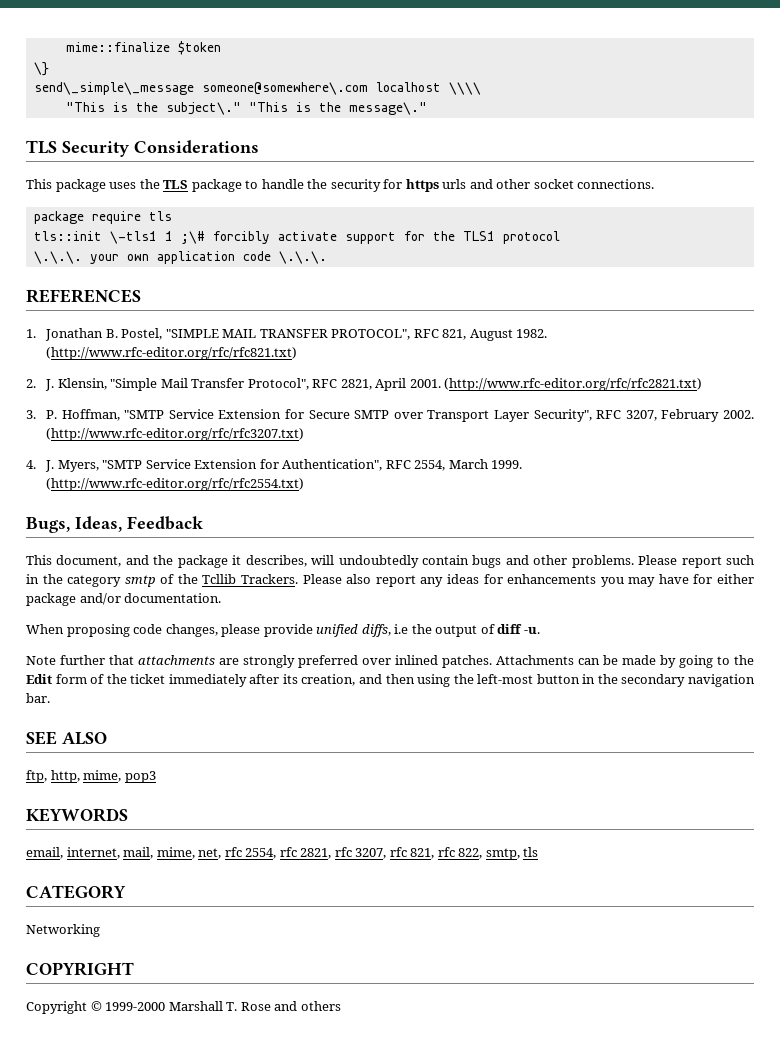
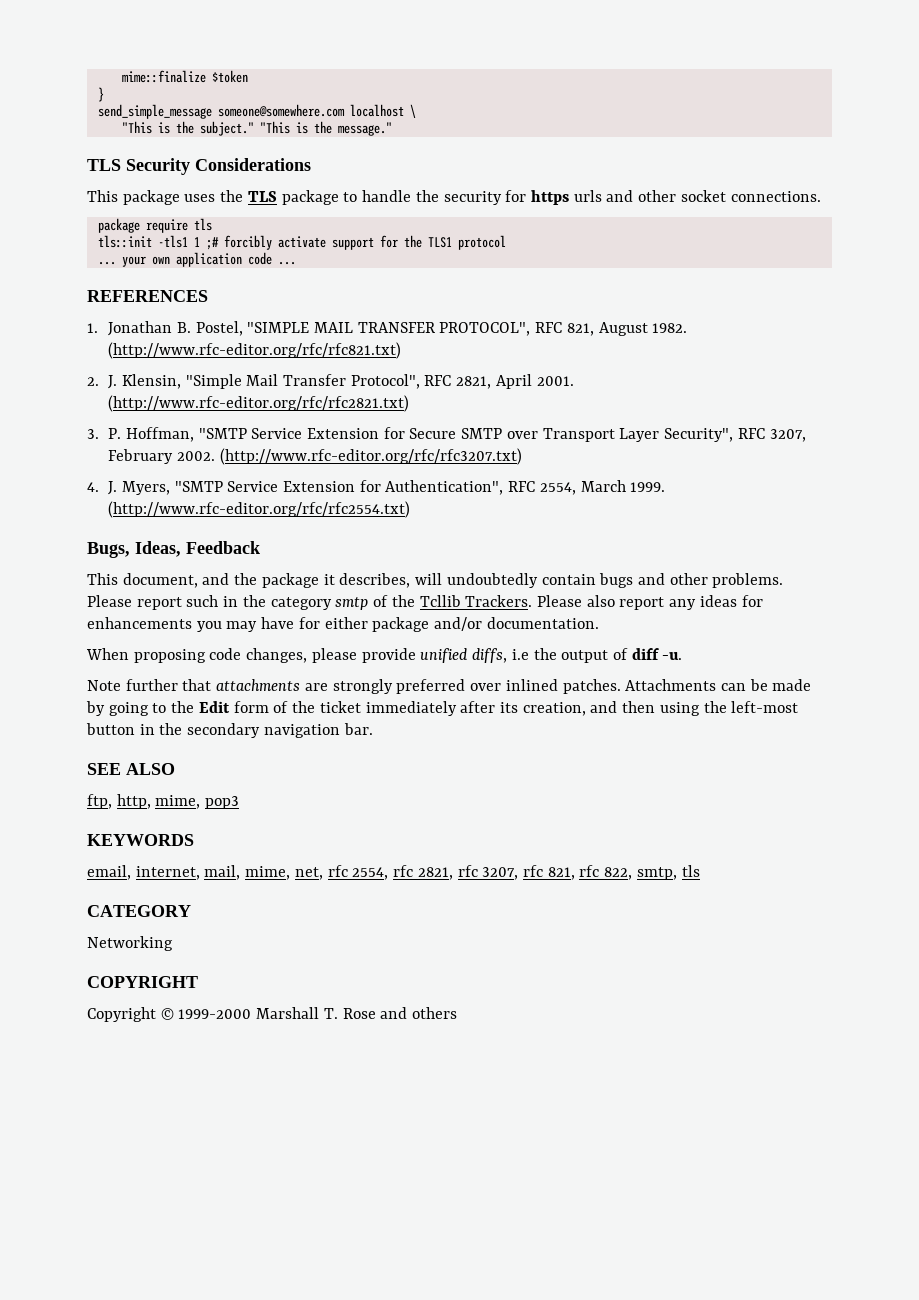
- \}
- send\_simple\_message someone@somewhere\.com localhost \\\\
- "This is the subject\." "This is the message\."
+ }
+ send_simple_message someone@somewhere.com localhost \
+ "This is the subject." "This is the message."
- tls::init \-tls1 1 ;\# forcibly activate support for the TLS1 protocol
+ tls::init -tls1 1 ;# forcibly activate support for the TLS1 protocol
- \.\.\. your own application code \.\.\.
+ ... your own application code ...

